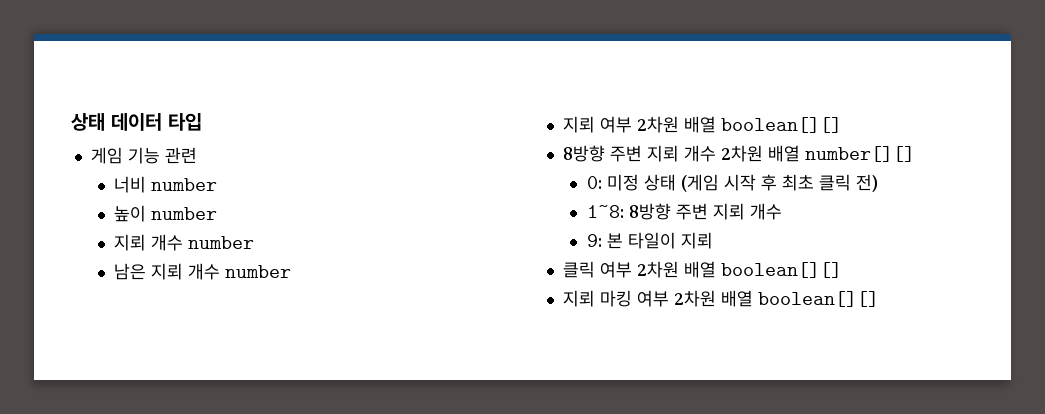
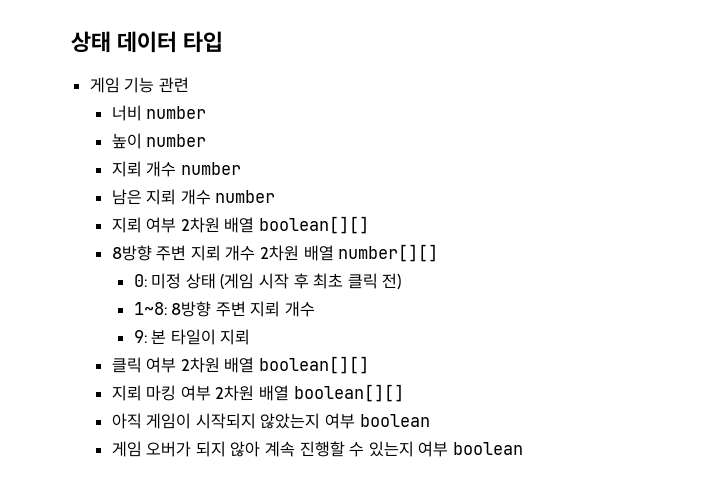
+ 아직 게임이 시작되지 않았는지 여부 boolean
+ 게임 오버가 되지 않아 계속 진행할 수 있는지 여부 boolean

